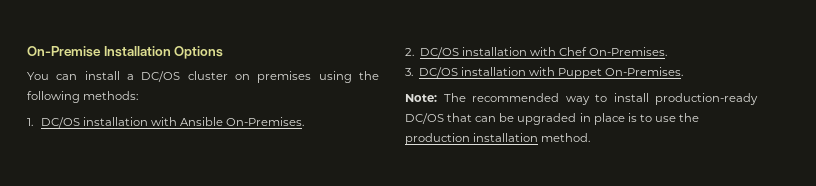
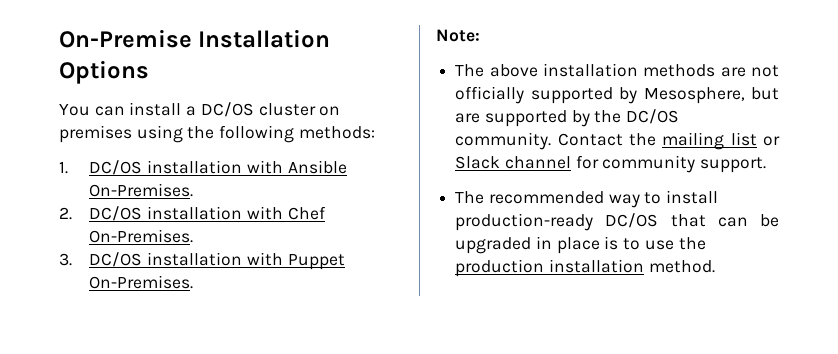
- Note: The recommended way to install production-ready DC/OS that can be upgraded in place is to use the production installation method.
+ Note:
+ The above installation methods are not officially supported by Mesosphere, but are supported by the DC/OS community. Contact the mailing list or Slack channel for community support.
+ The recommended way to install production-ready DC/OS that can be upgraded in place is to use the production installation method.

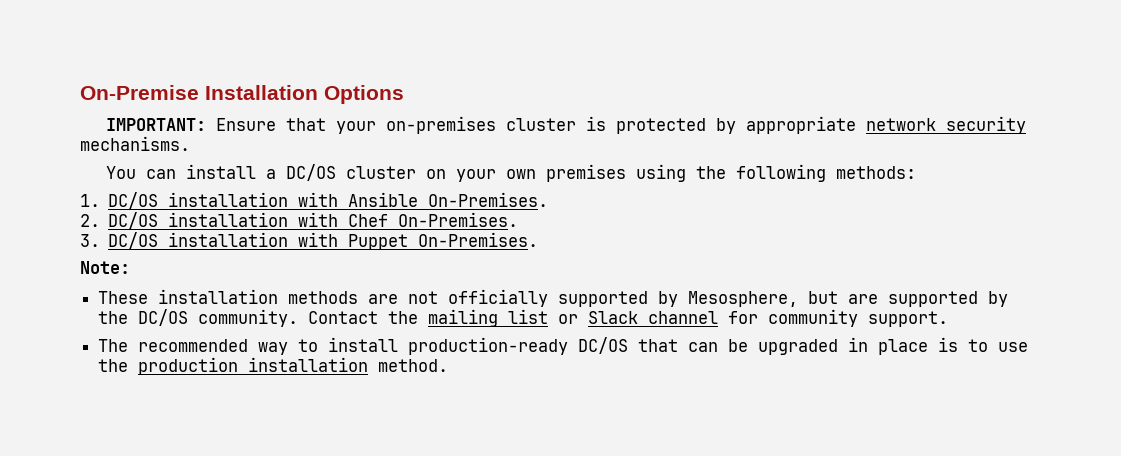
+ IMPORTANT: Ensure that your on-premises cluster is protected by appropriate network security mechanisms.
- You can install a DC/OS cluster on premises using the following methods:
+ You can install a DC/OS cluster on your own premises using the following methods:
- The above installation methods are not officially supported by Mesosphere, but are supported by the DC/OS community.
+ These installation methods are not officially supported by Mesosphere, but are supported by the DC/OS community.

